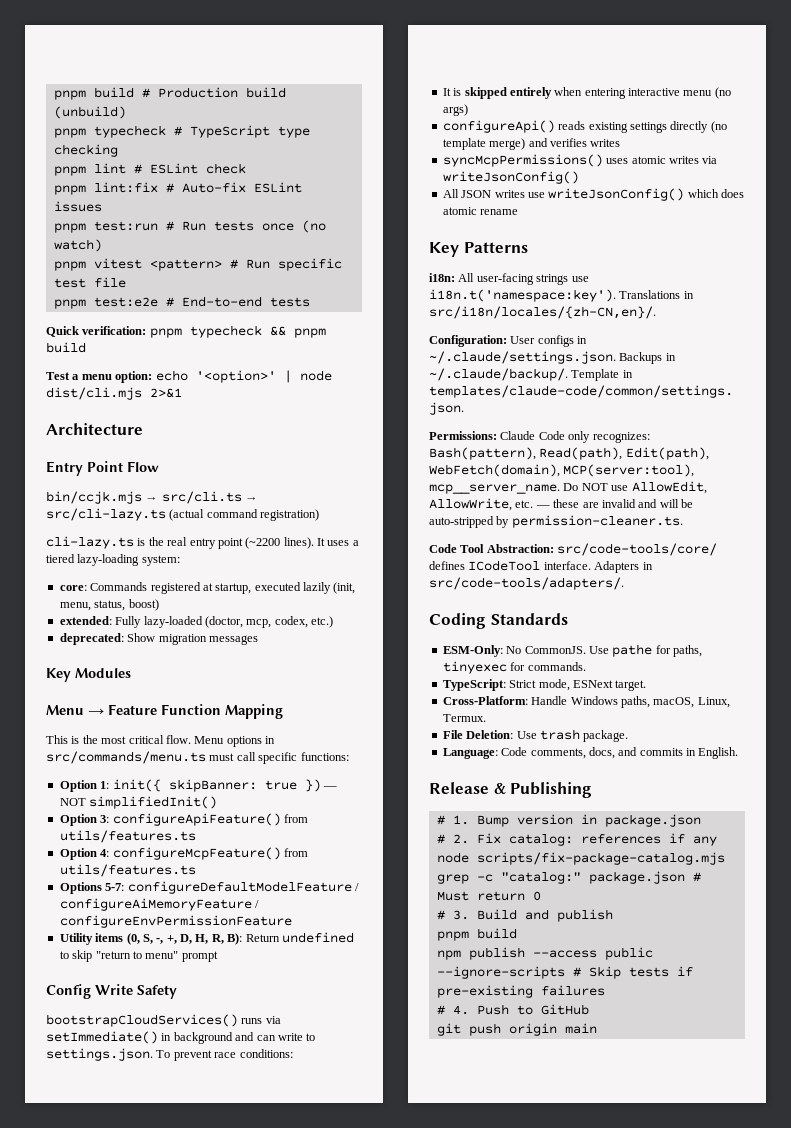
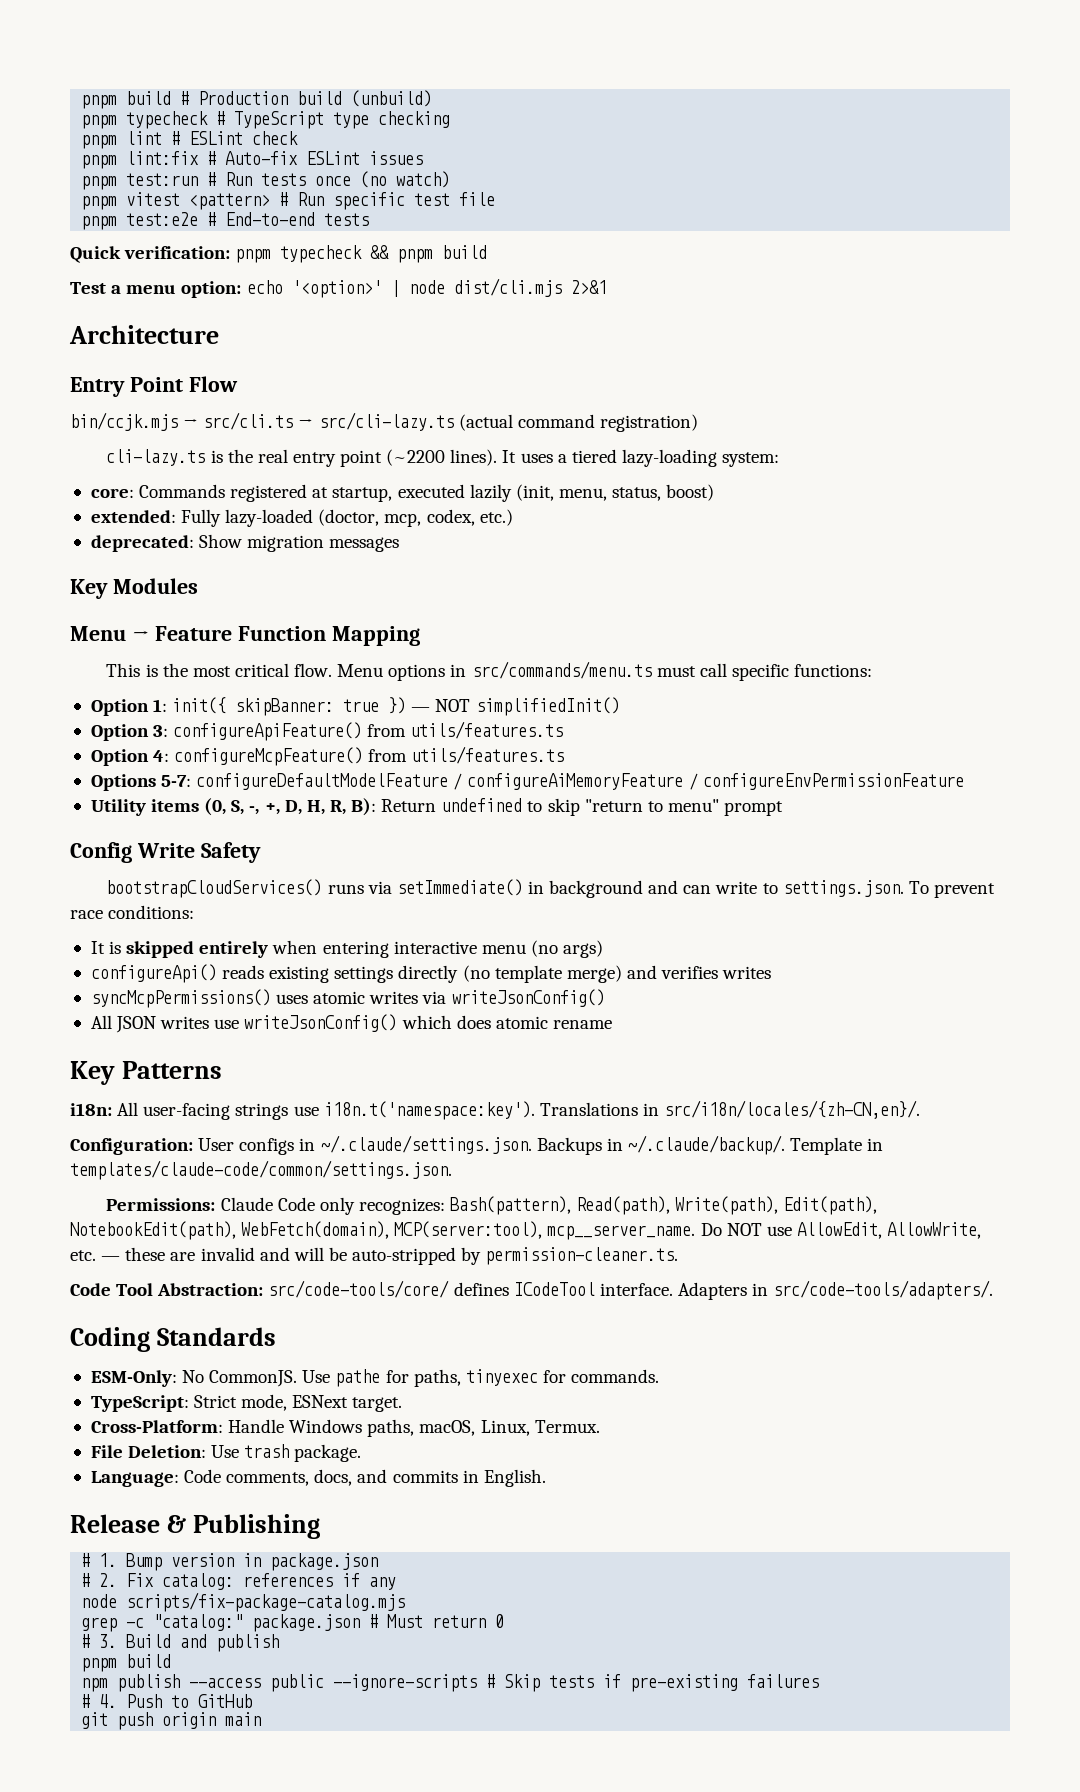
- Permissions: Claude Code only recognizes: Bash(pattern), Read(path), Edit(path), WebFetch(domain), MCP(server:tool), mcp__server_name.
+ Permissions: Claude Code only recognizes: Bash(pattern), Read(path), Write(path), Edit(path), NotebookEdit(path), WebFetch(domain), MCP(server:tool), mcp__server_name.

